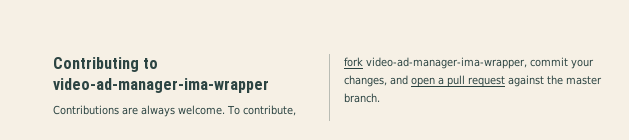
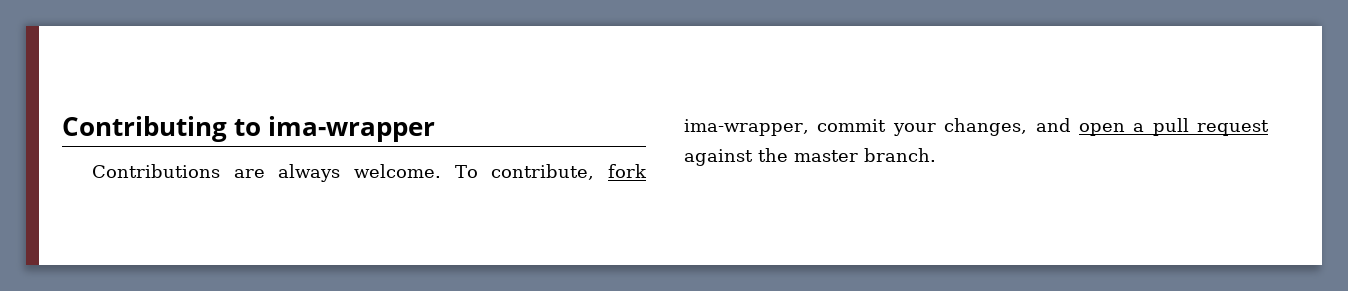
- Contributing to video-ad-manager-ima-wrapper
+ Contributing to ima-wrapper
- To contribute, fork video-ad-manager-ima-wrapper, commit your changes, and open a pull request against the master branch.
+ To contribute, fork ima-wrapper, commit your changes, and open a pull request against the master branch.

